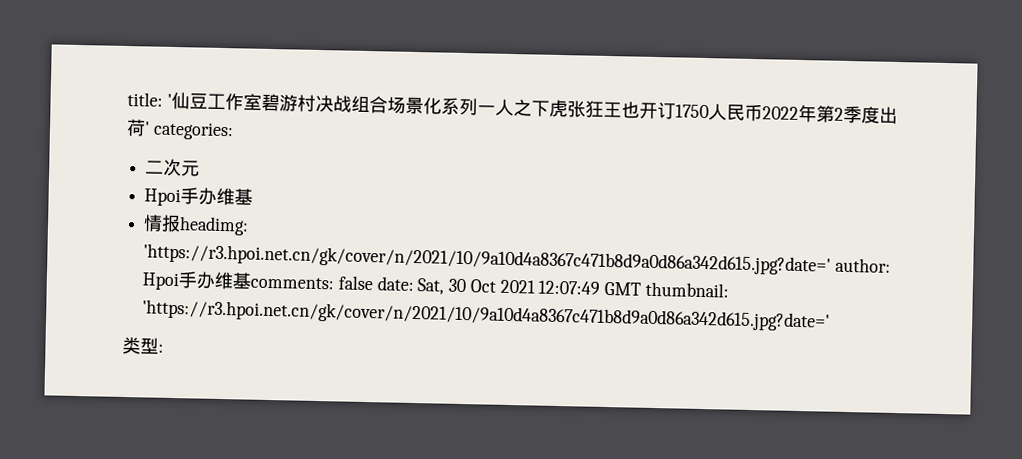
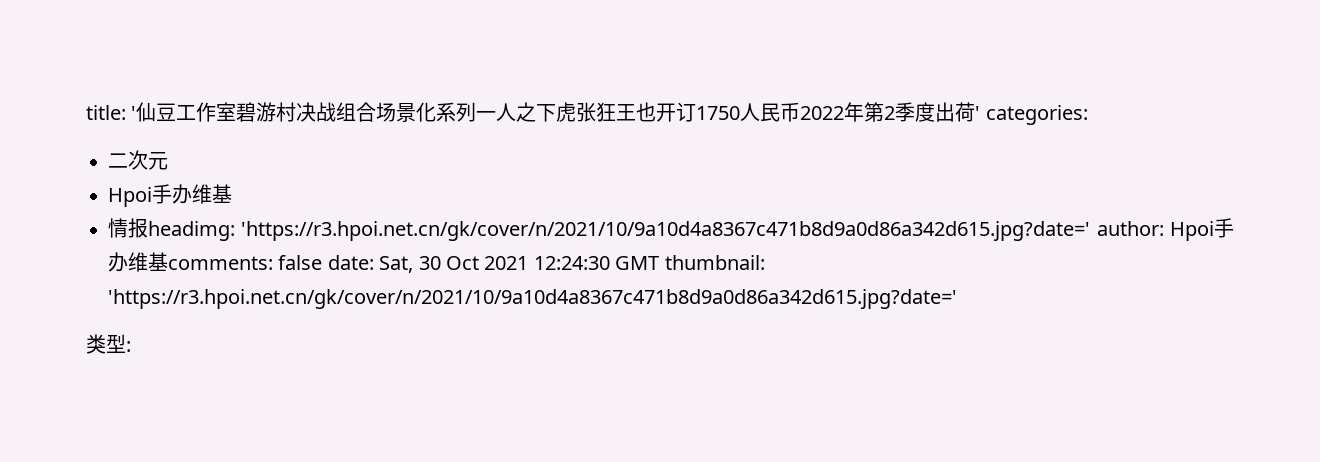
- 情报headimg: 'https://r3.hpoi.net.cn/gk/cover/n/2021/10/9a10d4a8367c471b8d9a0d86a342d615.jpg?date=' author: Hpoi手办维基comments: false date: Sat, 30 Oct 2021 12:07:49 GMT thumbnail: 'https://r3.hpoi.net.cn/gk/cover/n/2021/10/9a10d4a8367c471b8d9a0d86a342d615.jpg?date='
+ 情报headimg: 'https://r3.hpoi.net.cn/gk/cover/n/2021/10/9a10d4a8367c471b8d9a0d86a342d615.jpg?date=' author: Hpoi手办维基comments: false date: Sat, 30 Oct 2021 12:24:30 GMT thumbnail: 'https://r3.hpoi.net.cn/gk/cover/n/2021/10/9a10d4a8367c471b8d9a0d86a342d615.jpg?date='

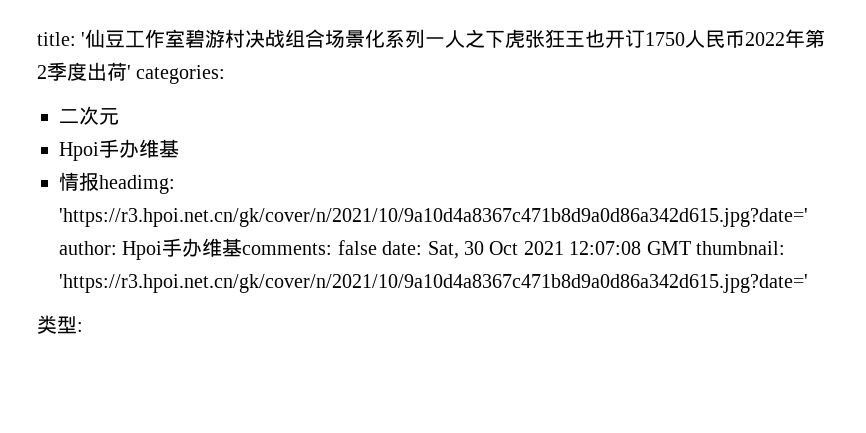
- 情报headimg: 'https://r3.hpoi.net.cn/gk/cover/n/2021/10/9a10d4a8367c471b8d9a0d86a342d615.jpg?date=' author: Hpoi手办维基comments: false date: Sat, 30 Oct 2021 12:24:30 GMT thumbnail: 'https://r3.hpoi.net.cn/gk/cover/n/2021/10/9a10d4a8367c471b8d9a0d86a342d615.jpg?date='
+ 情报headimg: 'https://r3.hpoi.net.cn/gk/cover/n/2021/10/9a10d4a8367c471b8d9a0d86a342d615.jpg?date=' author: Hpoi手办维基comments: false date: Sat, 30 Oct 2021 12:07:08 GMT thumbnail: 'https://r3.hpoi.net.cn/gk/cover/n/2021/10/9a10d4a8367c471b8d9a0d86a342d615.jpg?date='

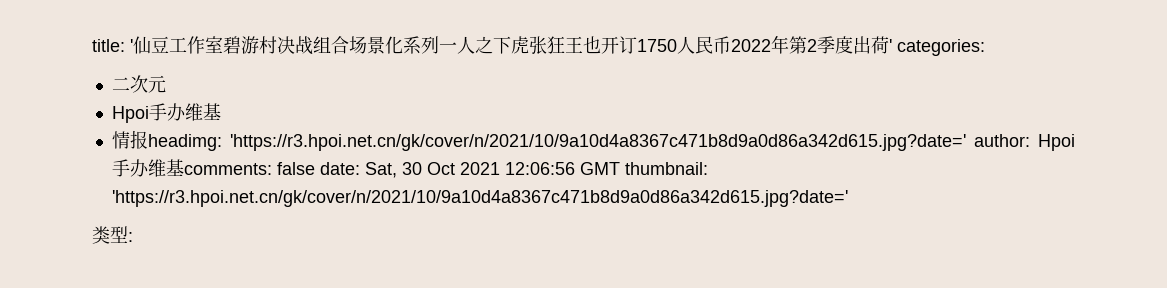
- 情报headimg: 'https://r3.hpoi.net.cn/gk/cover/n/2021/10/9a10d4a8367c471b8d9a0d86a342d615.jpg?date=' author: Hpoi手办维基comments: false date: Sat, 30 Oct 2021 12:07:08 GMT thumbnail: 'https://r3.hpoi.net.cn/gk/cover/n/2021/10/9a10d4a8367c471b8d9a0d86a342d615.jpg?date='
+ 情报headimg: 'https://r3.hpoi.net.cn/gk/cover/n/2021/10/9a10d4a8367c471b8d9a0d86a342d615.jpg?date=' author: Hpoi手办维基comments: false date: Sat, 30 Oct 2021 12:06:56 GMT thumbnail: 'https://r3.hpoi.net.cn/gk/cover/n/2021/10/9a10d4a8367c471b8d9a0d86a342d615.jpg?date='

